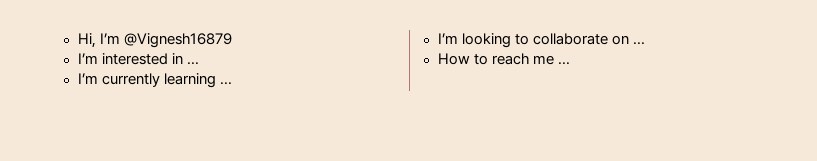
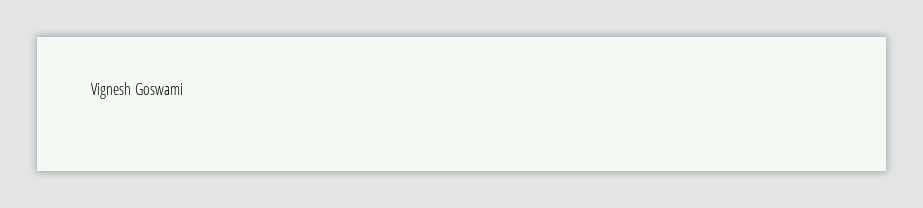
- Hi, I’m @Vignesh16879
- I’m interested in ...
- I’m currently learning ...
- I’m looking to collaborate on ...
- How to reach me ...
+ Vignesh Goswami

